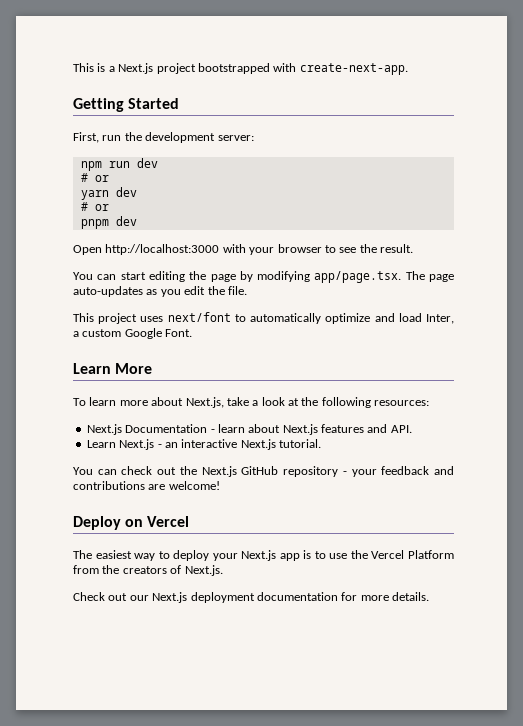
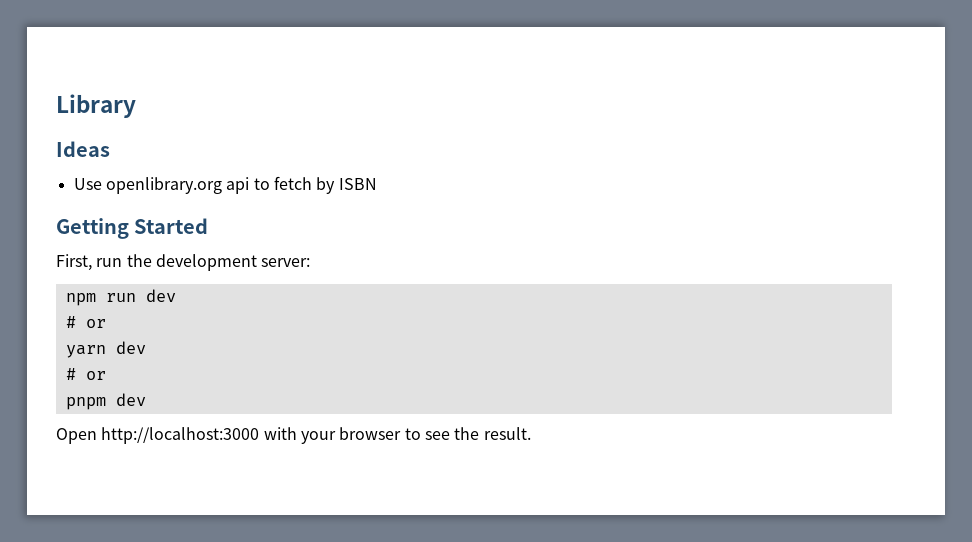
- This is a Next.js project bootstrapped with create-next-app.
+ Library
+ Ideas
+ Use openlibrary.org api to fetch by ISBN
- You can start editing the page by modifying app/page.tsx. The page auto-updates as you edit the file.
- This project uses next/font to automatically optimize and load Inter, a custom Google Font.
- Learn More
- To learn more about Next.js, take a look at the following resources:
- Next.js Documentation - learn about Next.js features and API.
- Learn Next.js - an interactive Next.js tutorial.
- You can check out the Next.js GitHub repository - your feedback and contributions are welcome!
- Deploy on Vercel
- The easiest way to deploy your Next.js app is to use the Vercel Platform from the creators of Next.js.
- Check out our Next.js deployment documentation for more details.

